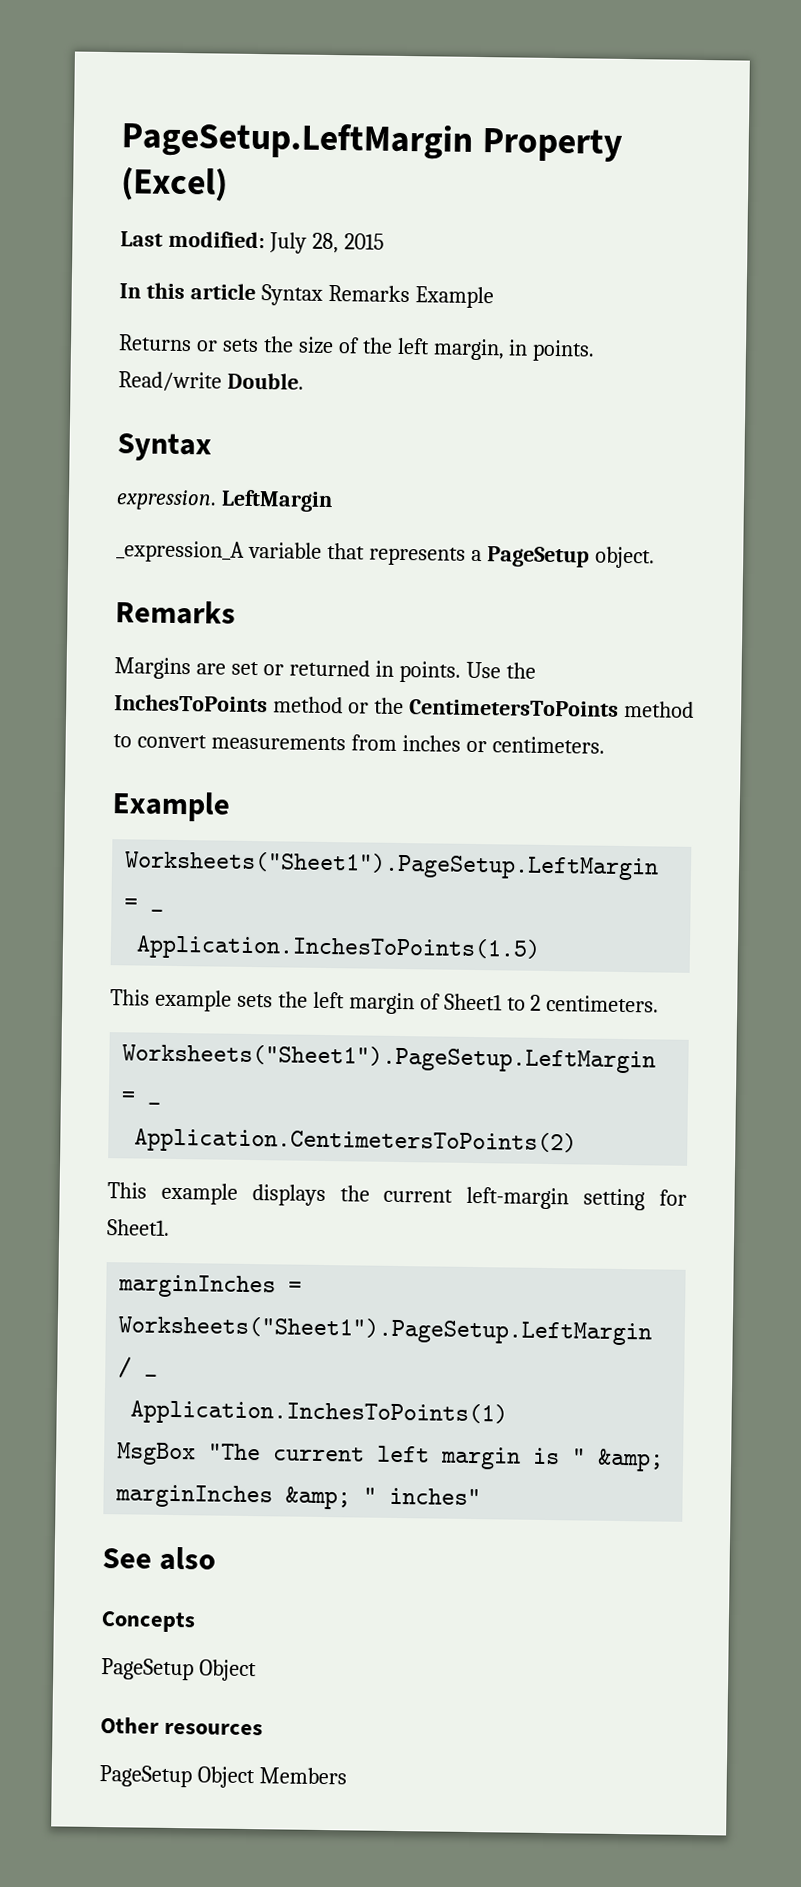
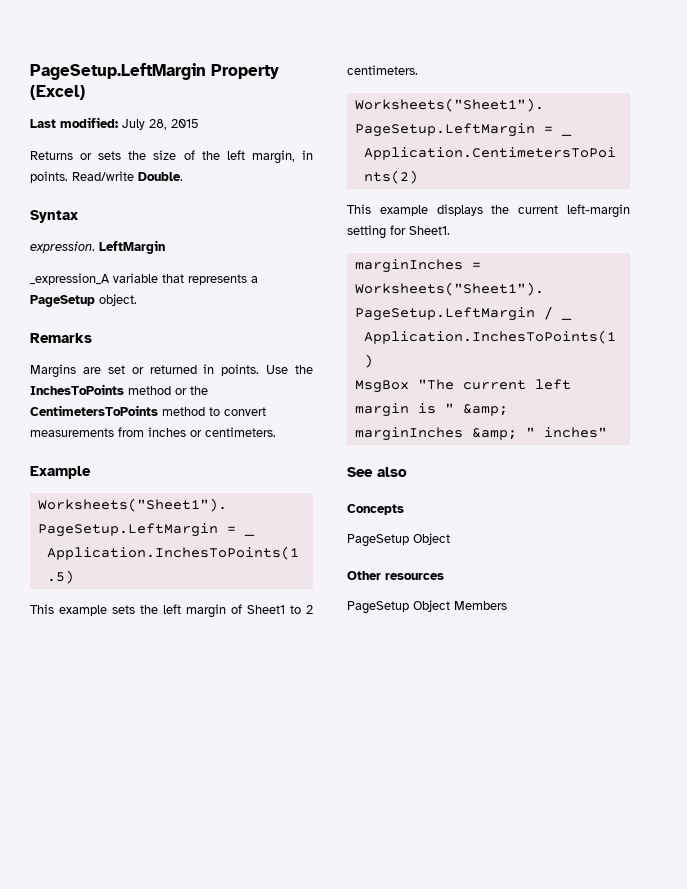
- In this article Syntax Remarks Example

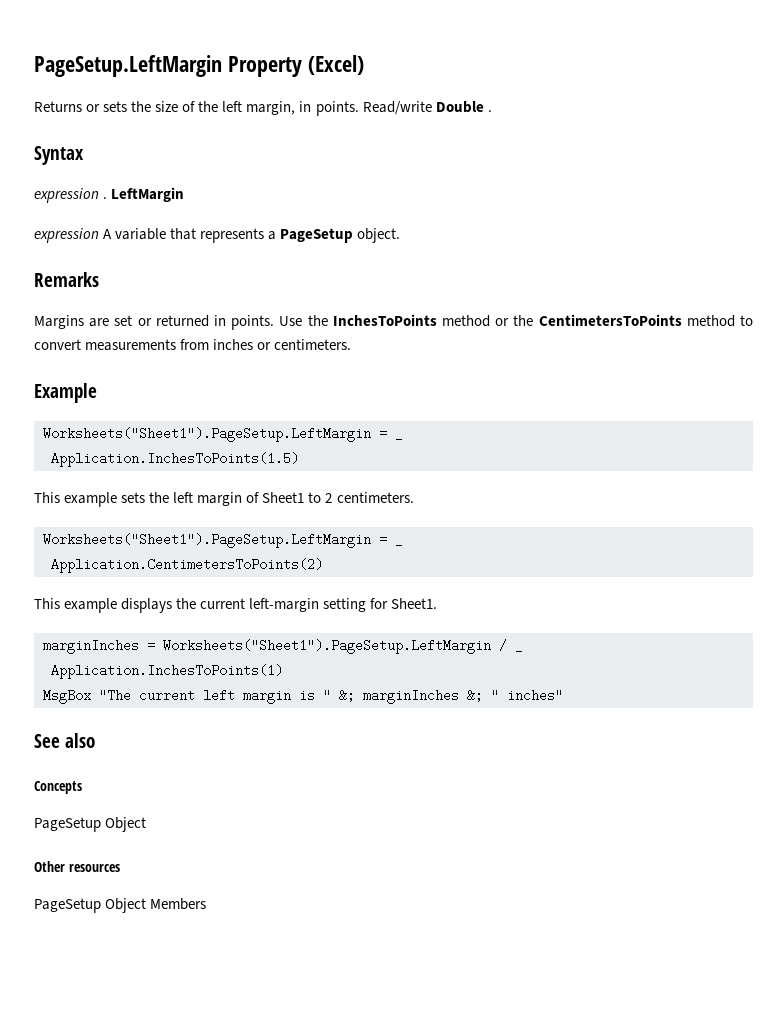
- Last modified: July 28, 2015
- Read/write Double.
+ Read/write Double .
- expression.
+ expression .
- _expression_A variable that represents a PageSetup object.
+ expression A variable that represents a PageSetup object.
- MsgBox "The current left margin is " &amp; marginInches &amp; " inches"
+ MsgBox "The current left margin is " &; marginInches &; " inches"

